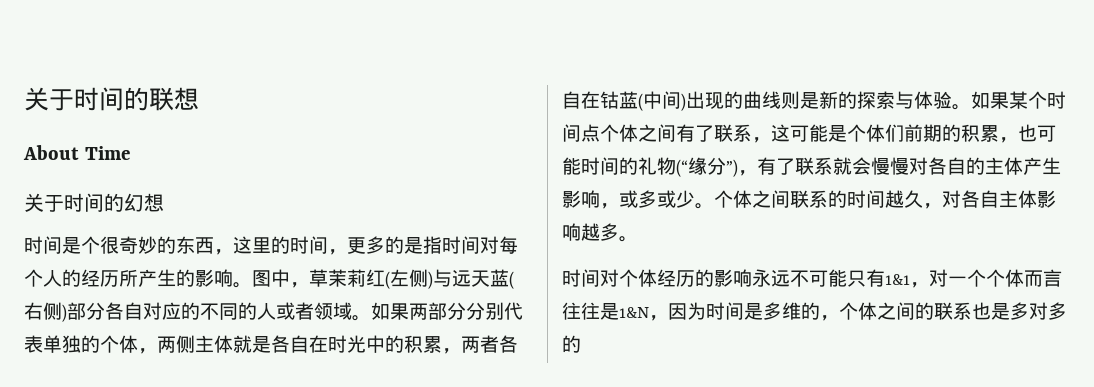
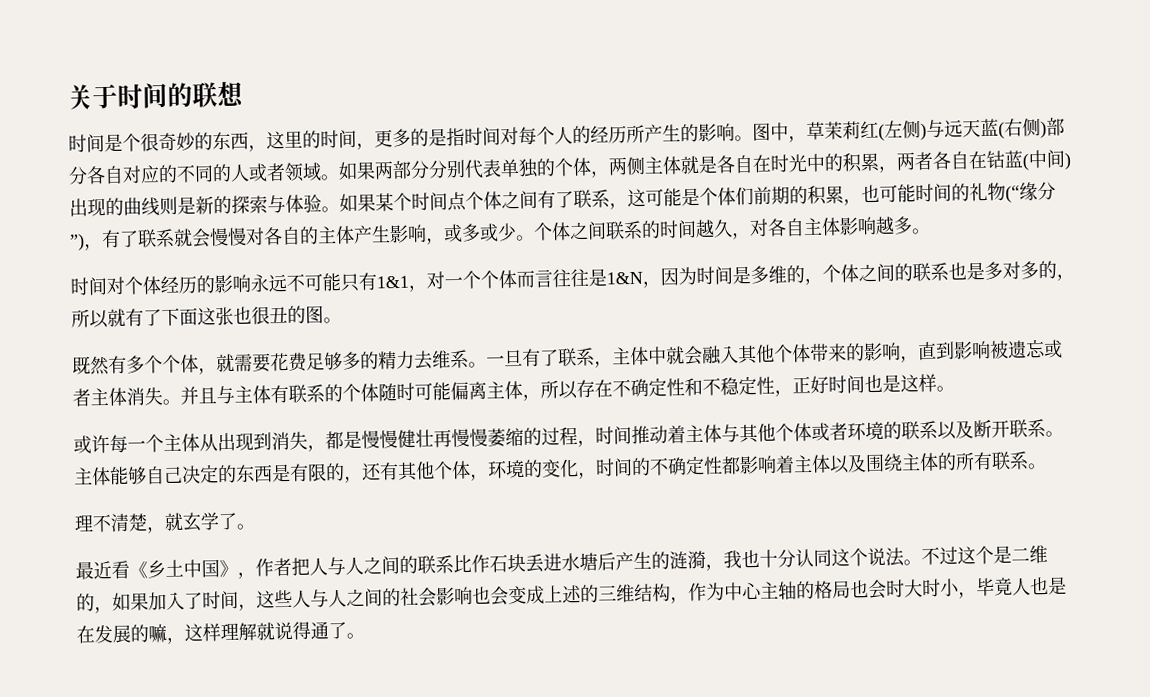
- About Time
- 关于时间的幻想
- 时间对个体经历的影响永远不可能只有1&1，对一个个体而言往往是1&N，因为时间是多维的，个体之间的联系也是多对多的
+ 时间对个体经历的影响永远不可能只有1&1，对一个个体而言往往是1&N，因为时间是多维的，个体之间的联系也是多对多的，所以就有了下面这张也很丑的图。
+ 既然有多个个体，就需要花费足够多的精力去维系。一旦有了联系，主体中就会融入其他个体带来的影响，直到影响被遗忘或者主体消失。并且与主体有联系的个体随时可能偏离主体，所以存在不确定性和不稳定性，正好时间也是这样。
+ 或许每一个主体从出现到消失，都是慢慢健壮再慢慢萎缩的过程，时间推动着主体与其他个体或者环境的联系以及断开联系。主体能够自己决定的东西是有限的，还有其他个体，环境的变化，时间的不确定性都影响着主体以及围绕主体的所有联系。
+ 理不清楚，就玄学了。
+ 最近看《乡土中国》，作者把人与人之间的联系比作石块丢进水塘后产生的涟漪，我也十分认同这个说法。不过这个是二维的，如果加入了时间，这些人与人之间的社会影响也会变成上述的三维结构，作为中心主轴的格局也会时大时小，毕竟人也是在发展的嘛，这样理解就说得通了。

